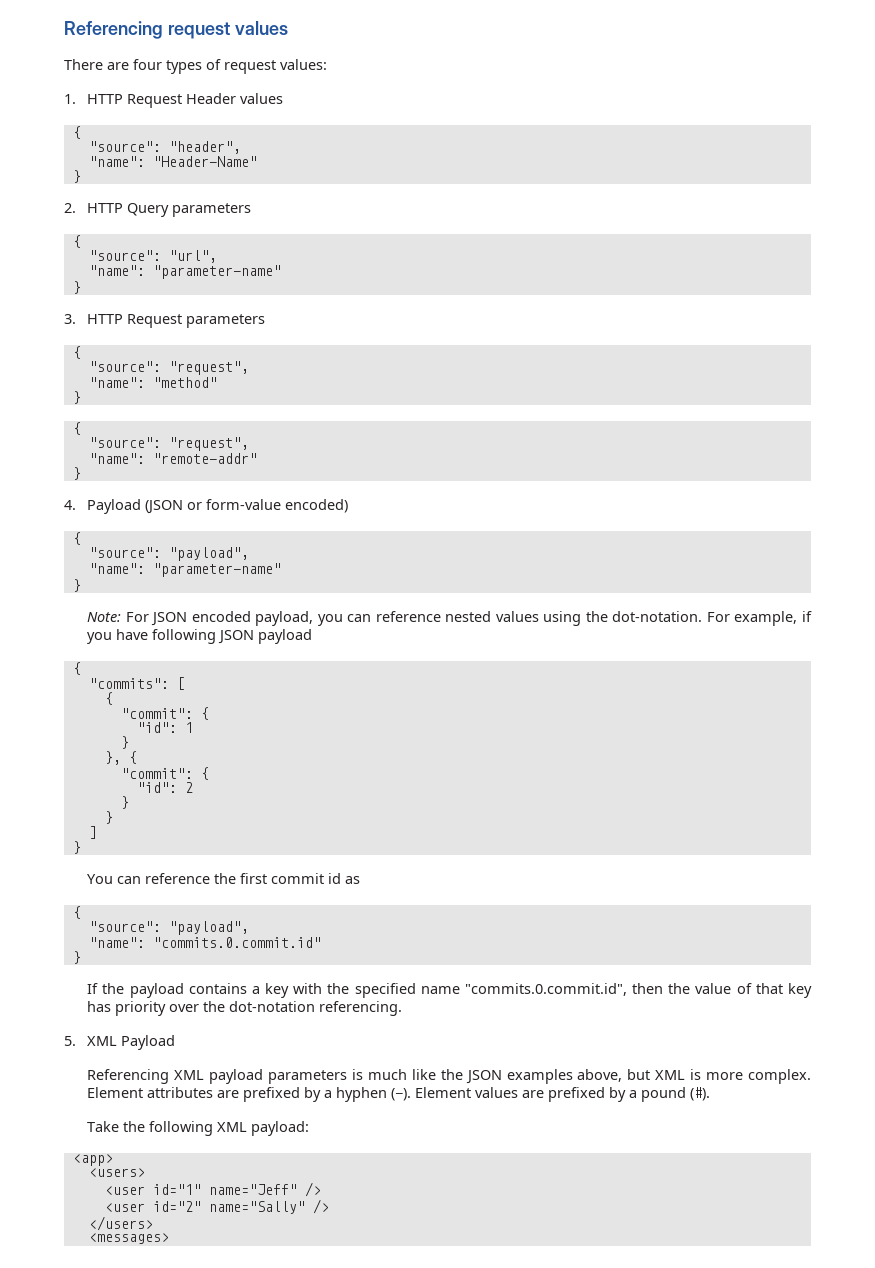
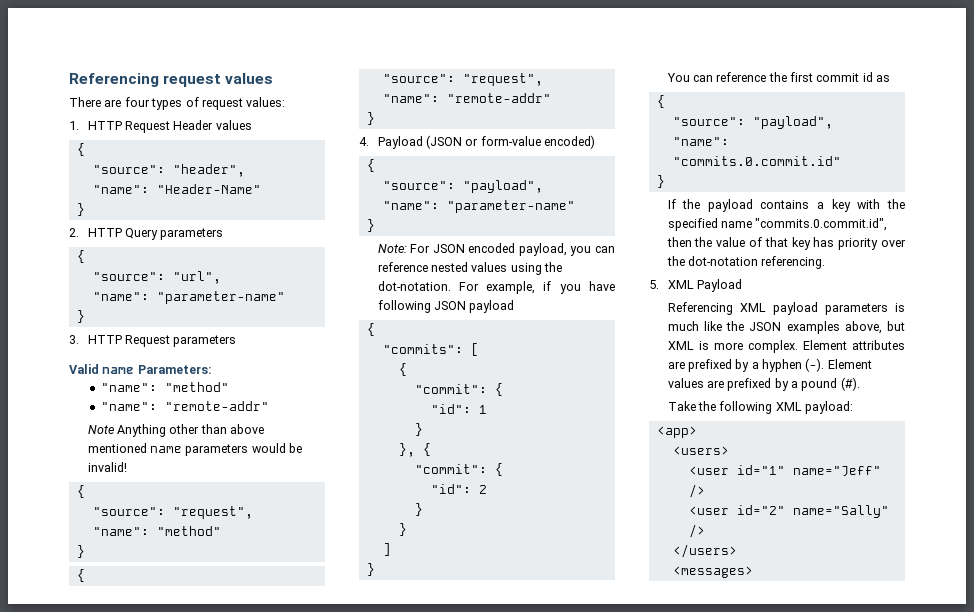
+ Valid name Parameters:
+ "name": "method"
+ "name": "remote-addr"
+ Note Anything other than above mentioned name parameters would be invalid!

